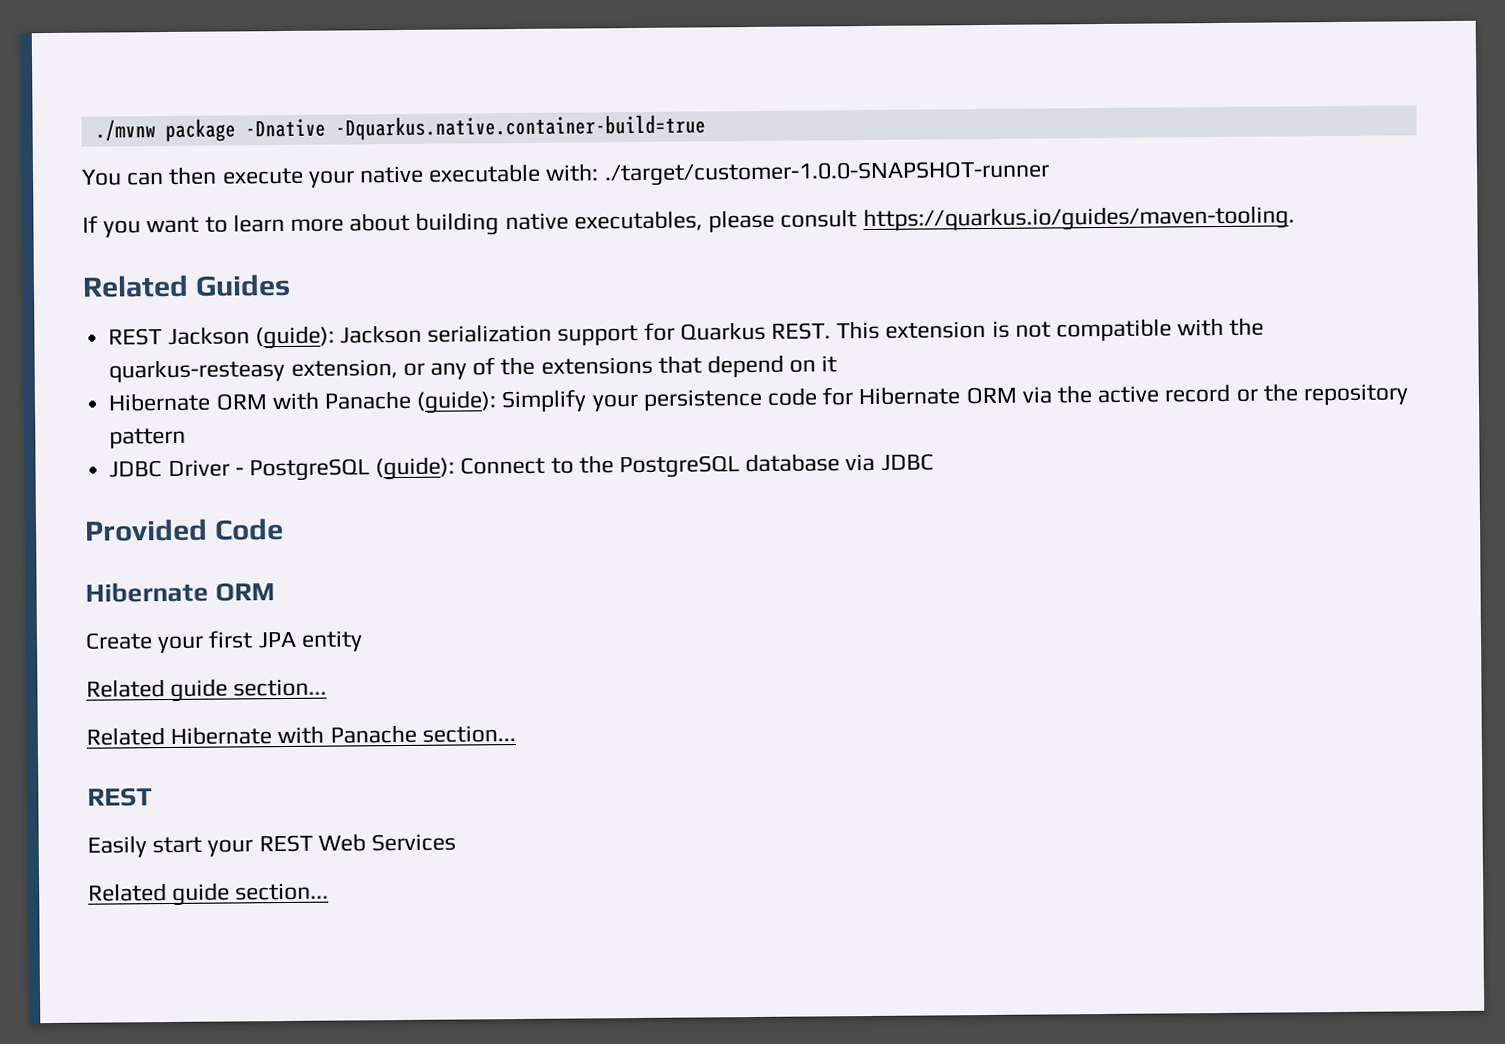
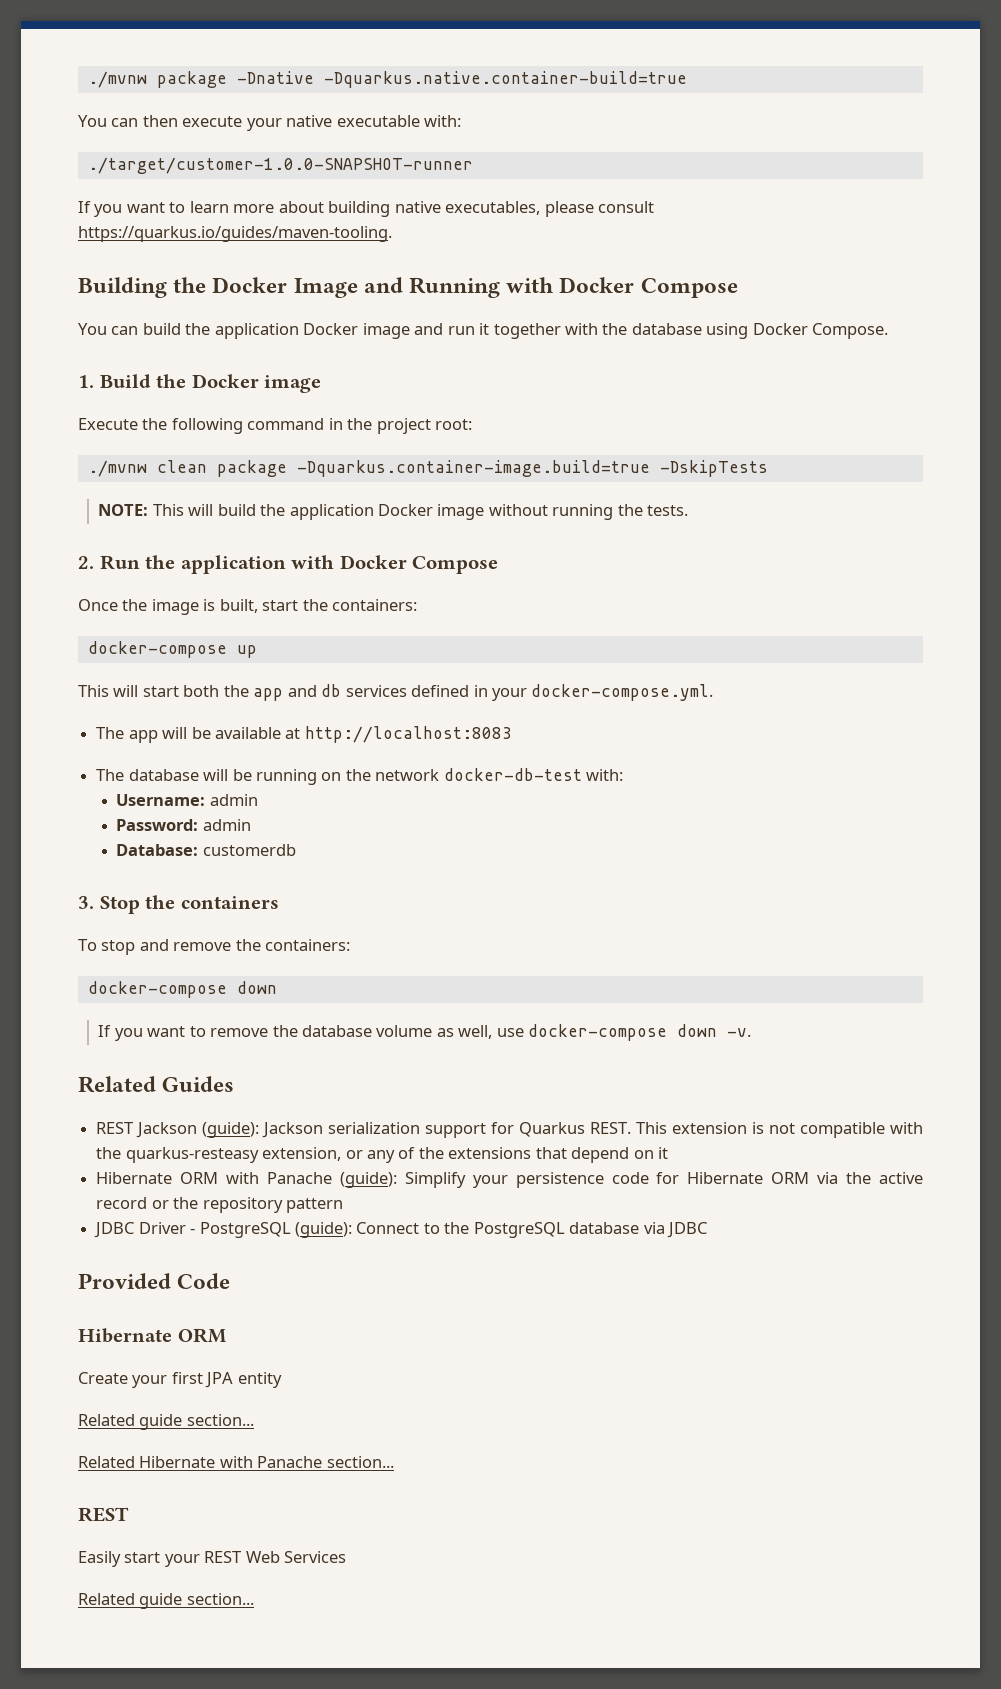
- You can then execute your native executable with: ./target/customer-1.0.0-SNAPSHOT-runner
+ You can then execute your native executable with:
+ ./target/customer-1.0.0-SNAPSHOT-runner
+ Building the Docker Image and Running with Docker Compose
+ You can build the application Docker image and run it together with the database using Docker Compose.
+ 1. Build the Docker image
+ Execute the following command in the project root:
+ ./mvnw clean package -Dquarkus.container-image.build=true -DskipTests
+ NOTE: This will build the application Docker image without running the tests.
+ 2. Run the application with Docker Compose
+ Once the image is built, start the containers:
+ docker-compose up
+ This will start both the app and db services defined in your docker-compose.yml.
+ The app will be available at http://localhost:8083
+ The database will be running on the network docker-db-test with:
+ Username: admin
+ Password: admin
+ Database: customerdb
+ 3. Stop the containers
+ To stop and remove the containers:
+ docker-compose down
+ If you want to remove the database volume as well, use docker-compose down -v.

